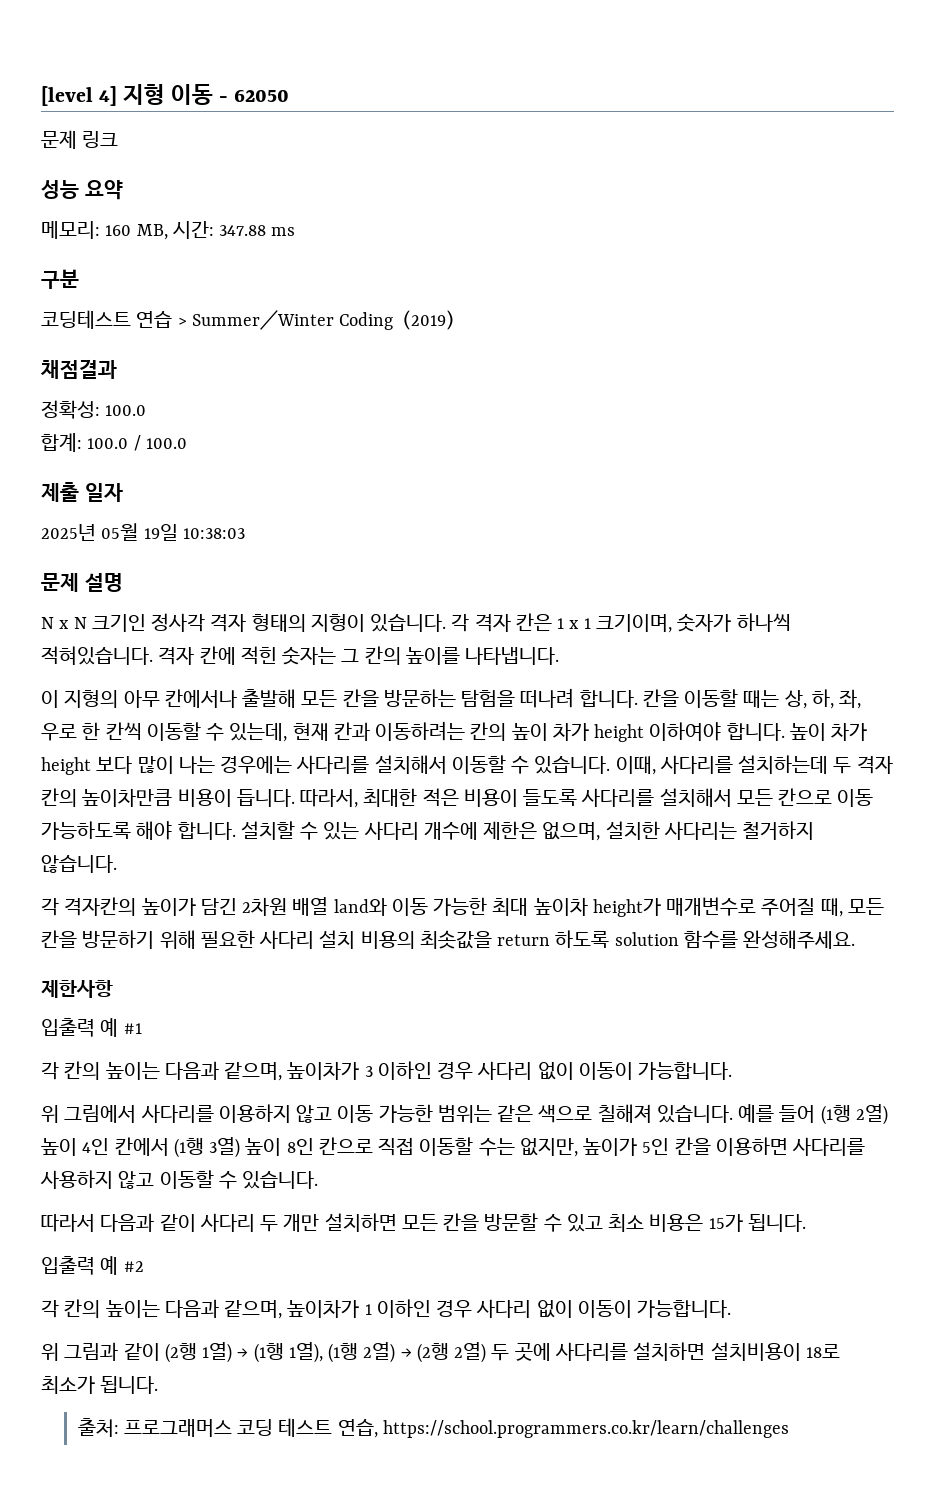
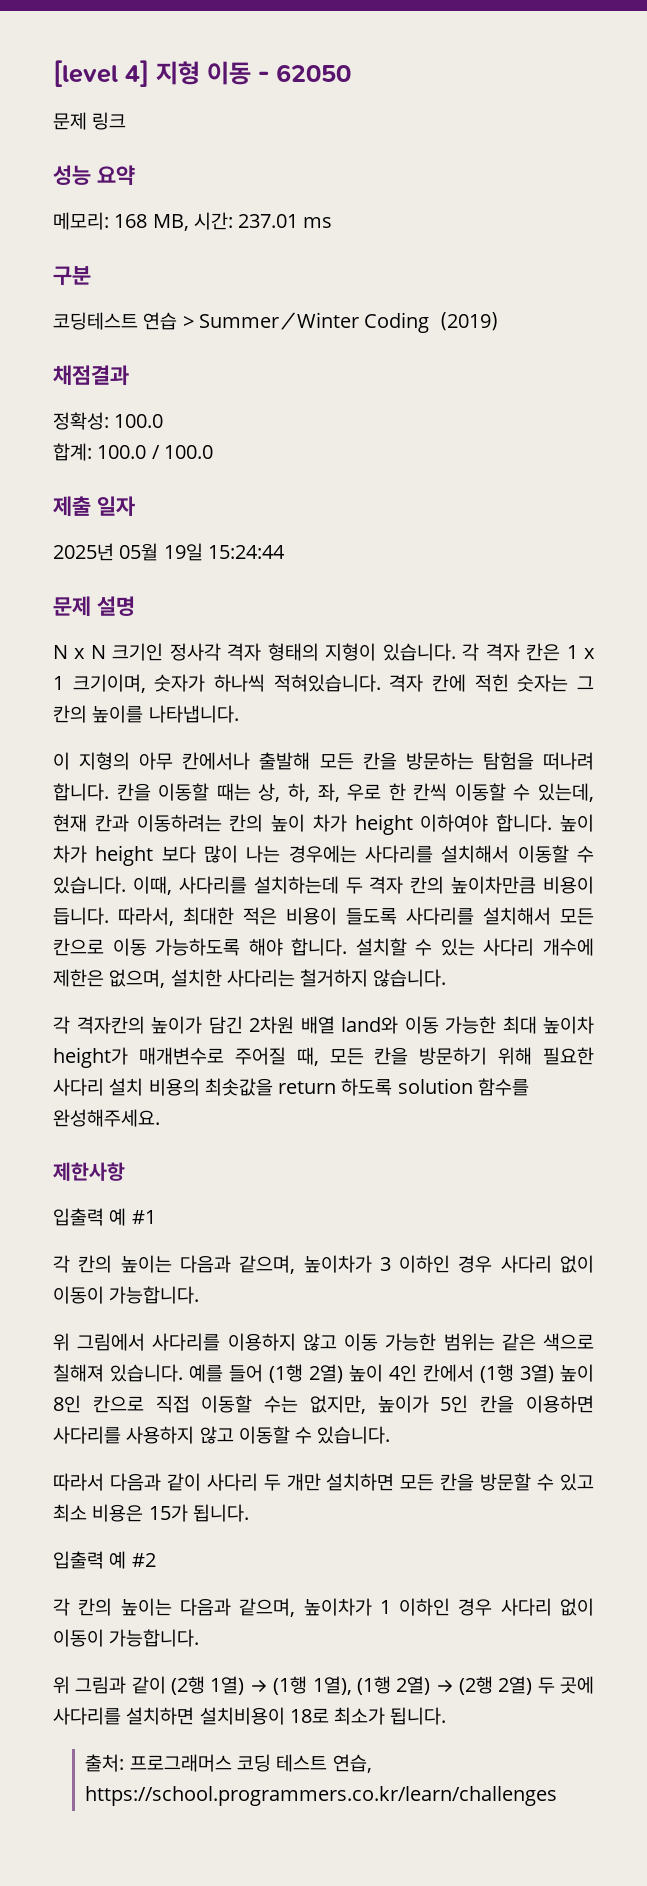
- 메모리: 160 MB, 시간: 347.88 ms
+ 메모리: 168 MB, 시간: 237.01 ms
- 2025년 05월 19일 10:38:03
+ 2025년 05월 19일 15:24:44

